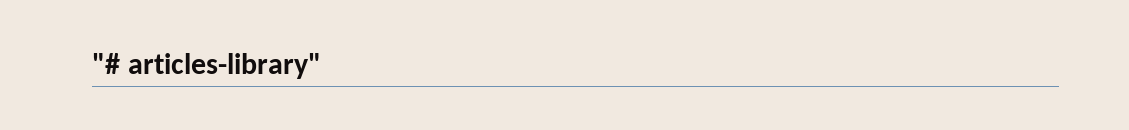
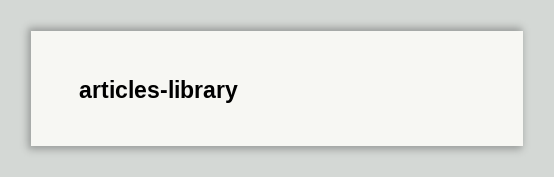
- "# articles-library"
+ articles-library

